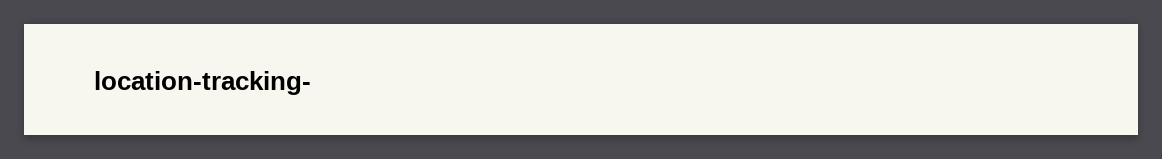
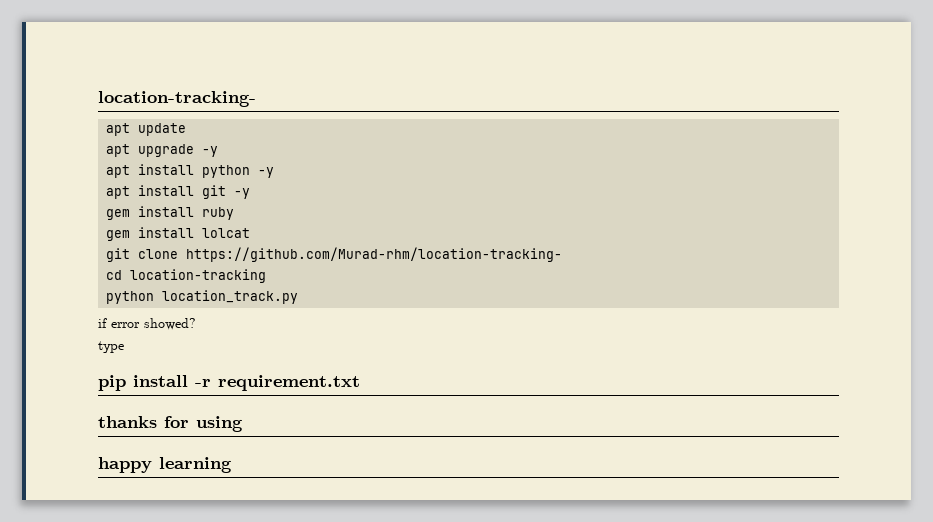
+ apt update
+ apt upgrade -y
+ apt install python -y
+ apt install git -y
+ gem install ruby
+ gem install lolcat
+ git clone https://github.com/Murad-rhm/location-tracking-
+ cd location-tracking
+ python location_track.py
+ if error showed?
+ type
+ pip install -r requirement.txt
+ thanks for using
+ happy learning

